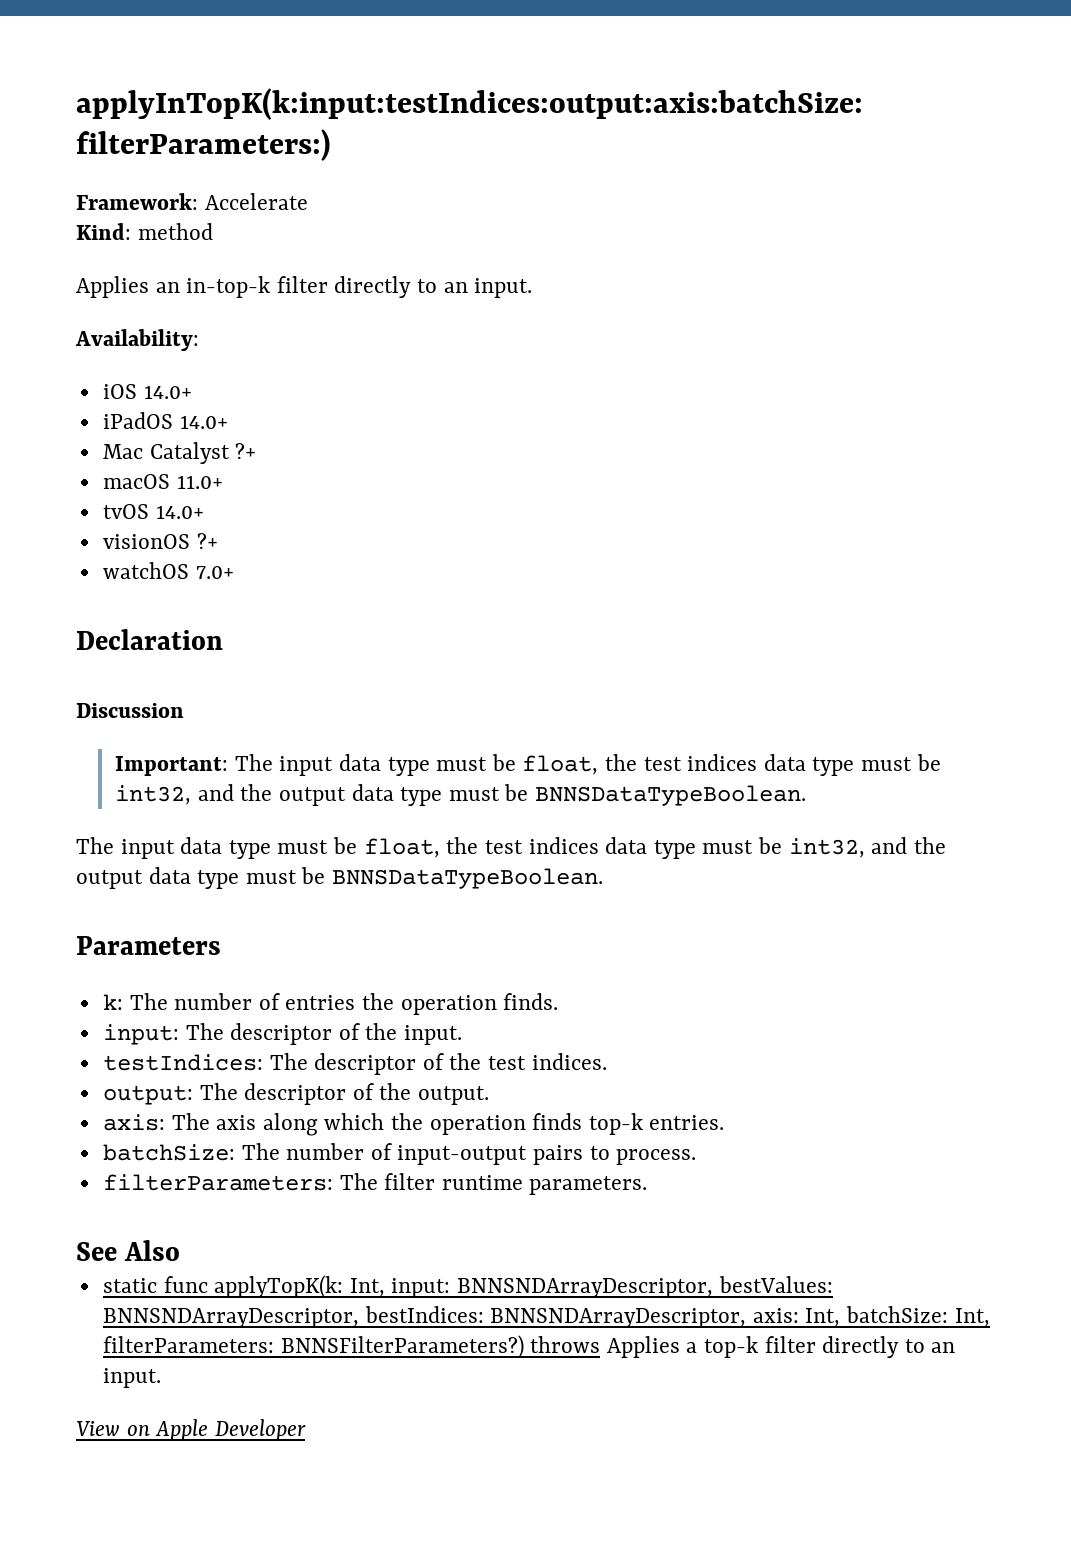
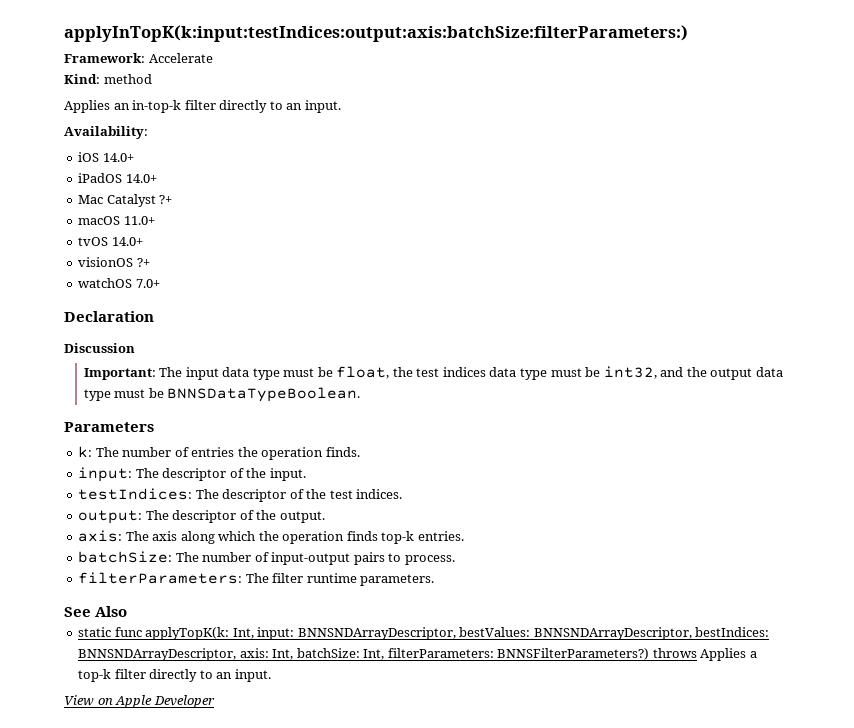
  Important: The input data type must be float, the test indices data type must be int32, and the output data type must be BNNSDataTypeBoolean.
- The input data type must be float, the test indices data type must be int32, and the output data type must be BNNSDataTypeBoolean.

